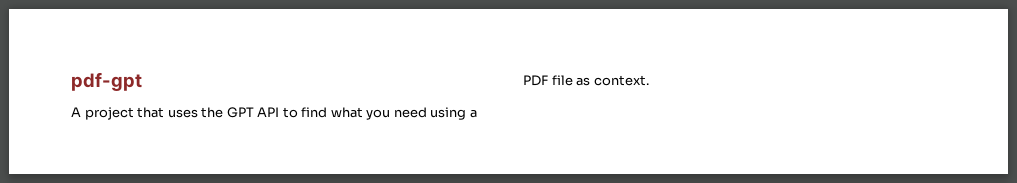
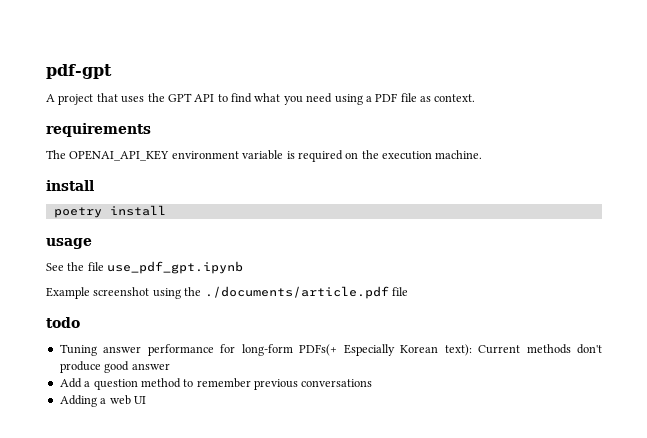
+ requirements
+ The OPENAI_API_KEY environment variable is required on the execution machine.
+ install
+ poetry install
+ usage
+ See the file use_pdf_gpt.ipynb
+ Example screenshot using the ./documents/article.pdf file
+ todo
+ Tuning answer performance for long-form PDFs(+ Especially Korean text): Current methods don't produce good answer
+ Add a question method to remember previous conversations
+ Adding a web UI

